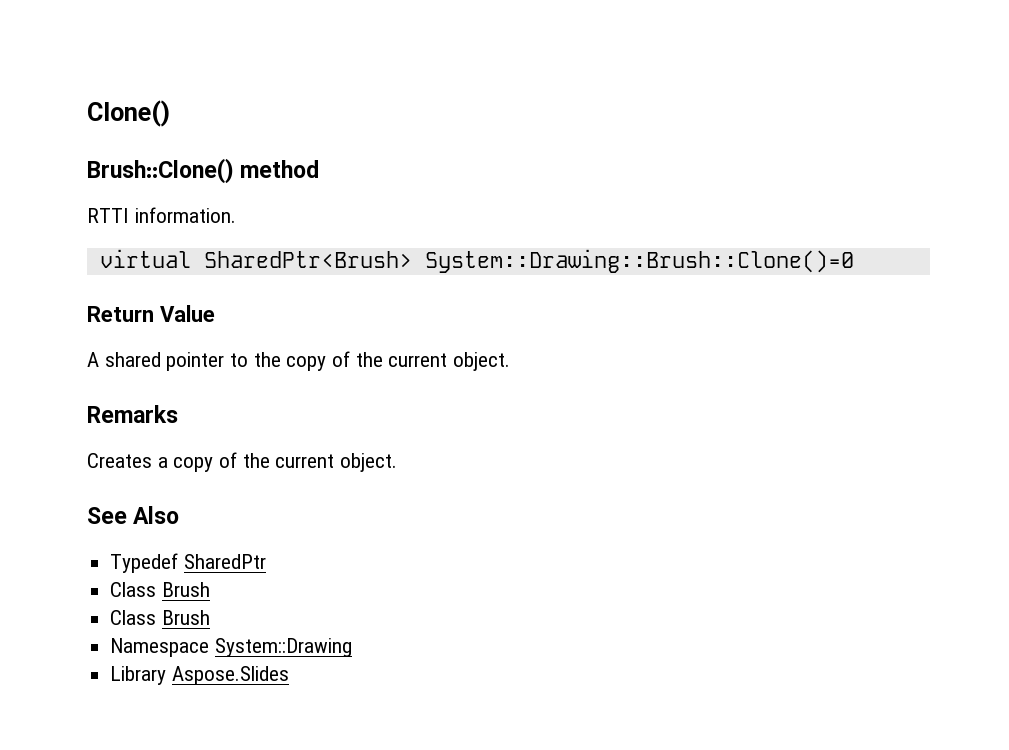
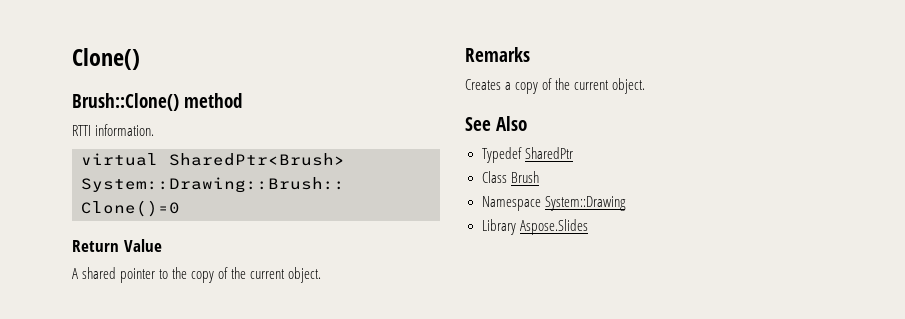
  Typedef SharedPtr
- Class Brush

